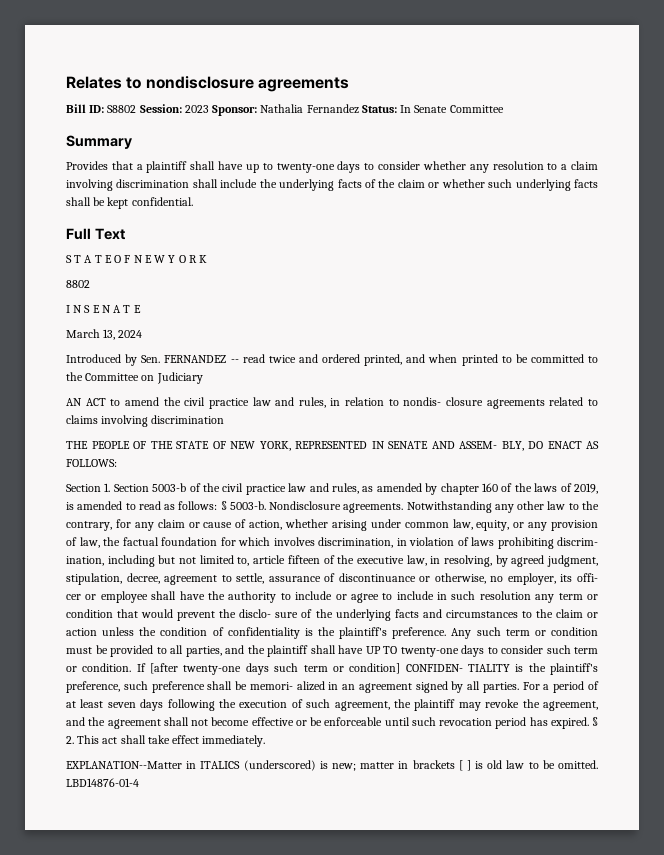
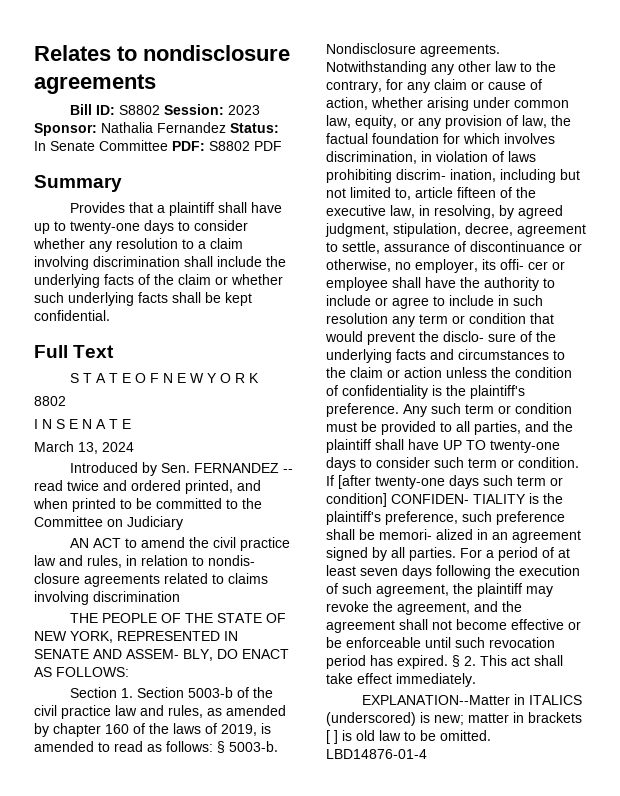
- Bill ID: S8802 Session: 2023 Sponsor: Nathalia Fernandez Status: In Senate Committee
+ Bill ID: S8802 Session: 2023 Sponsor: Nathalia Fernandez Status: In Senate Committee PDF: S8802 PDF

